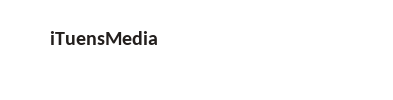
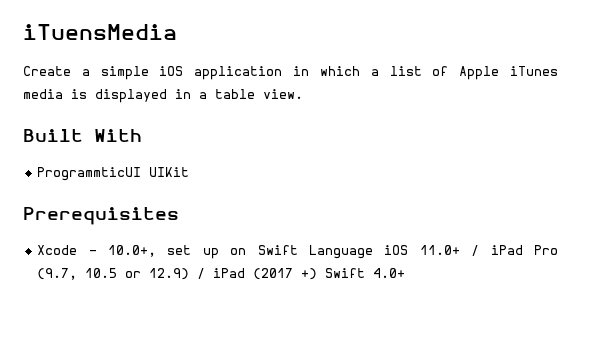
+ Create a simple iOS application in which a list of Apple iTunes media is displayed in a table view.
+ Built With
+ ProgrammticUI UIKit
+ Prerequisites
+ Xcode - 10.0+, set up on Swift Language iOS 11.0+ / iPad Pro (9.7, 10.5 or 12.9) / iPad (2017 +) Swift 4.0+

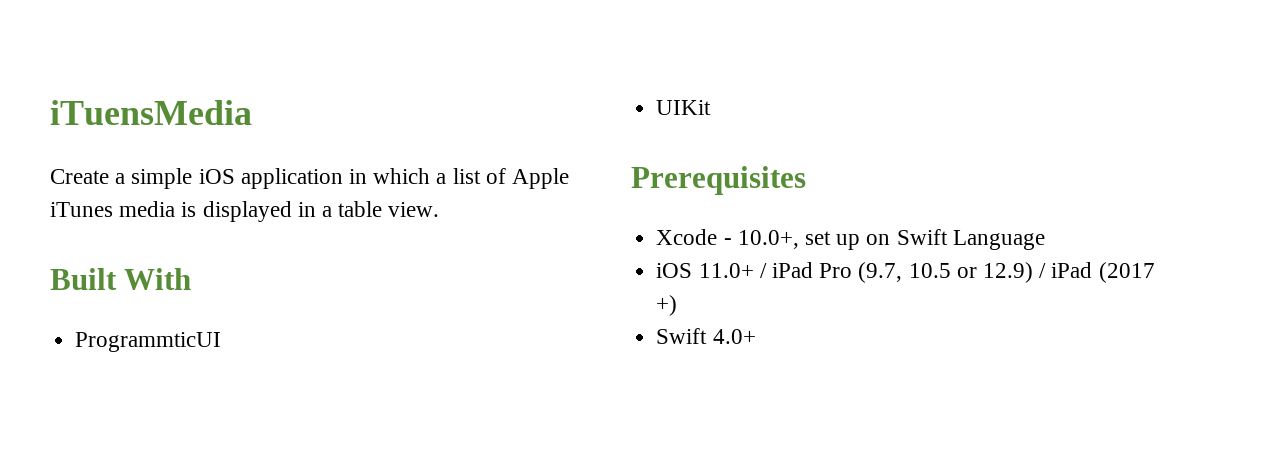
- ProgrammticUI UIKit
+ ProgrammticUI
+ UIKit
- Xcode - 10.0+, set up on Swift Language iOS 11.0+ / iPad Pro (9.7, 10.5 or 12.9) / iPad (2017 +) Swift 4.0+
+ Xcode - 10.0+, set up on Swift Language
+ iOS 11.0+ / iPad Pro (9.7, 10.5 or 12.9) / iPad (2017 +)
+ Swift 4.0+

